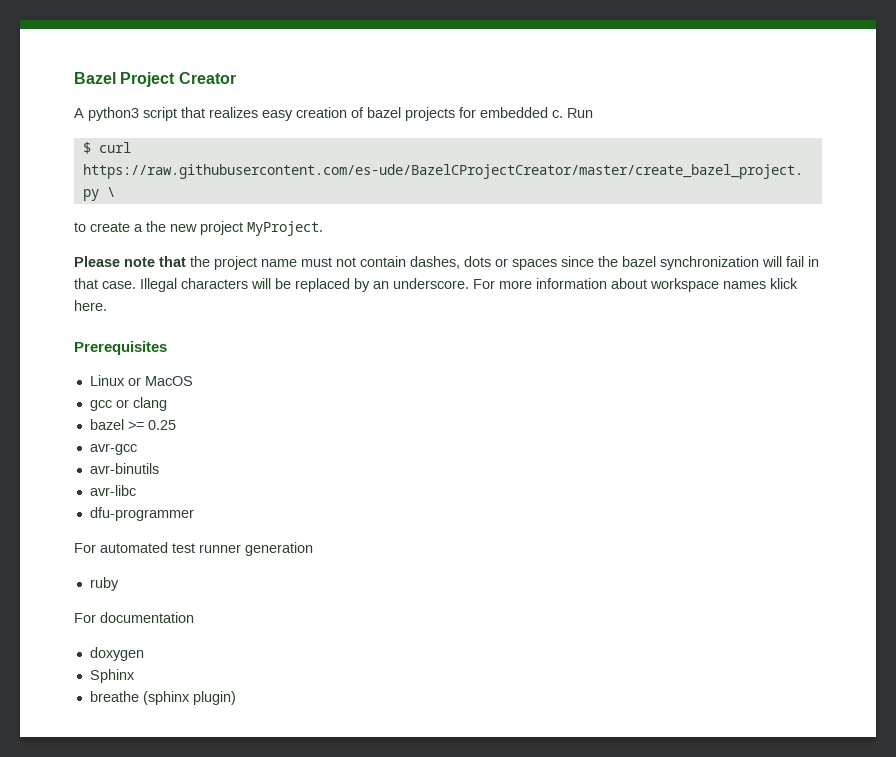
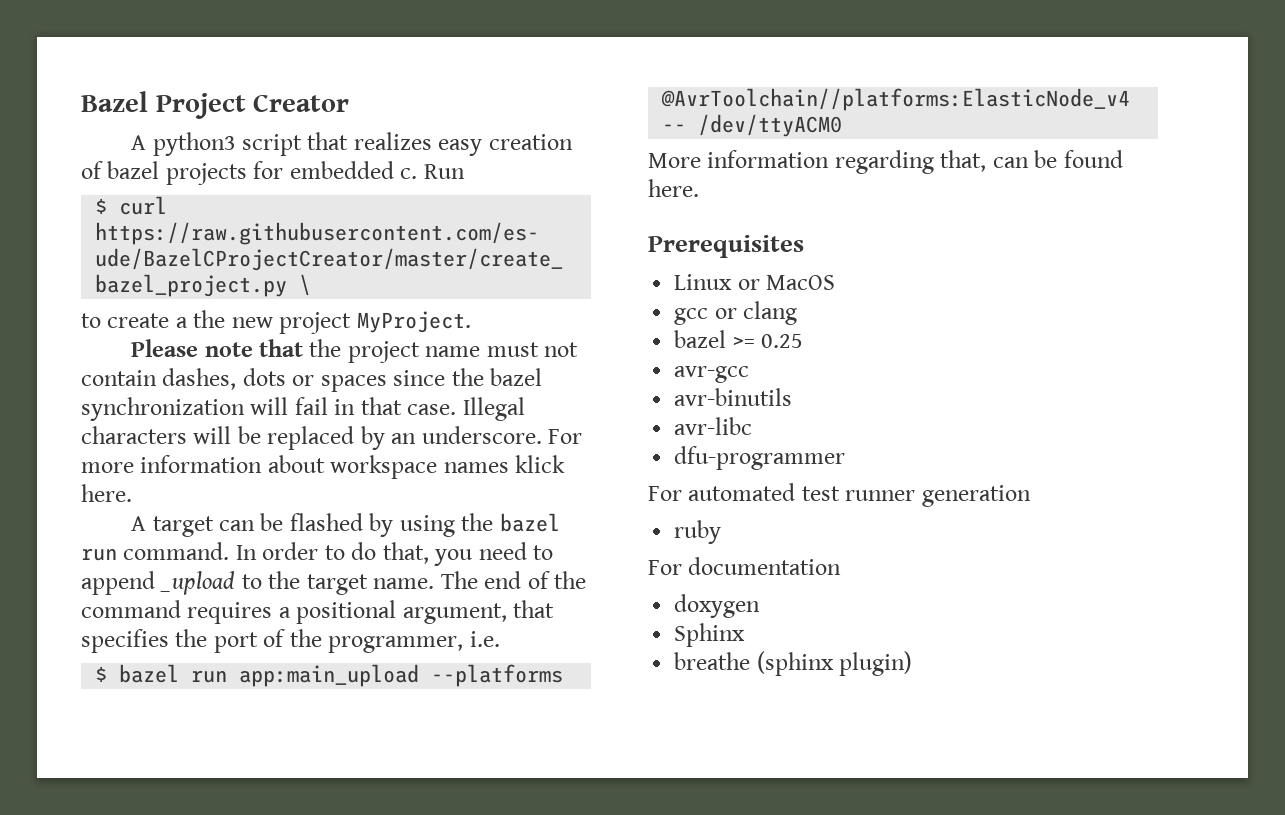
+ A target can be flashed by using the bazel run command. In order to do that, you need to append _upload to the target name. The end of the command requires a positional argument, that specifies the port of the programmer, i.e.
+ $ bazel run app:main_upload --platforms @AvrToolchain//platforms:ElasticNode_v4 -- /dev/ttyACM0
+ More information regarding that, can be found here.

